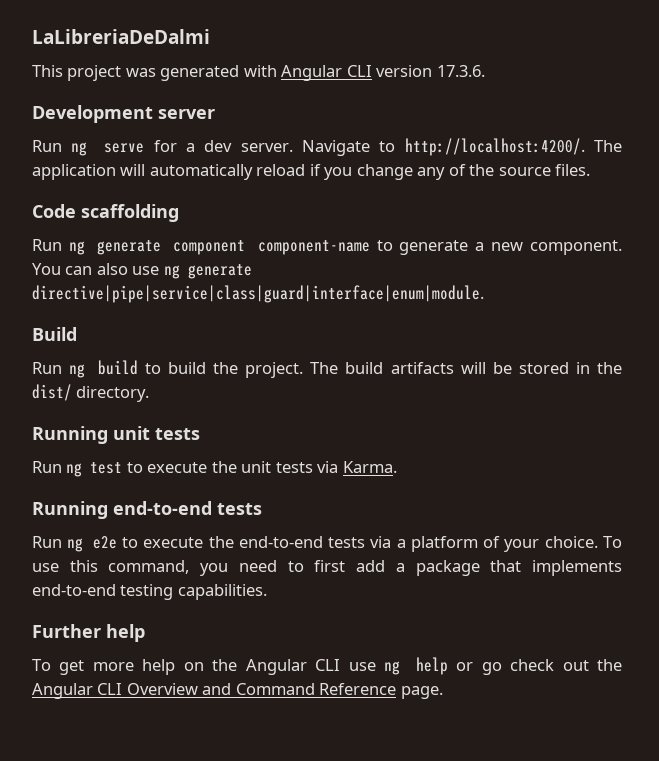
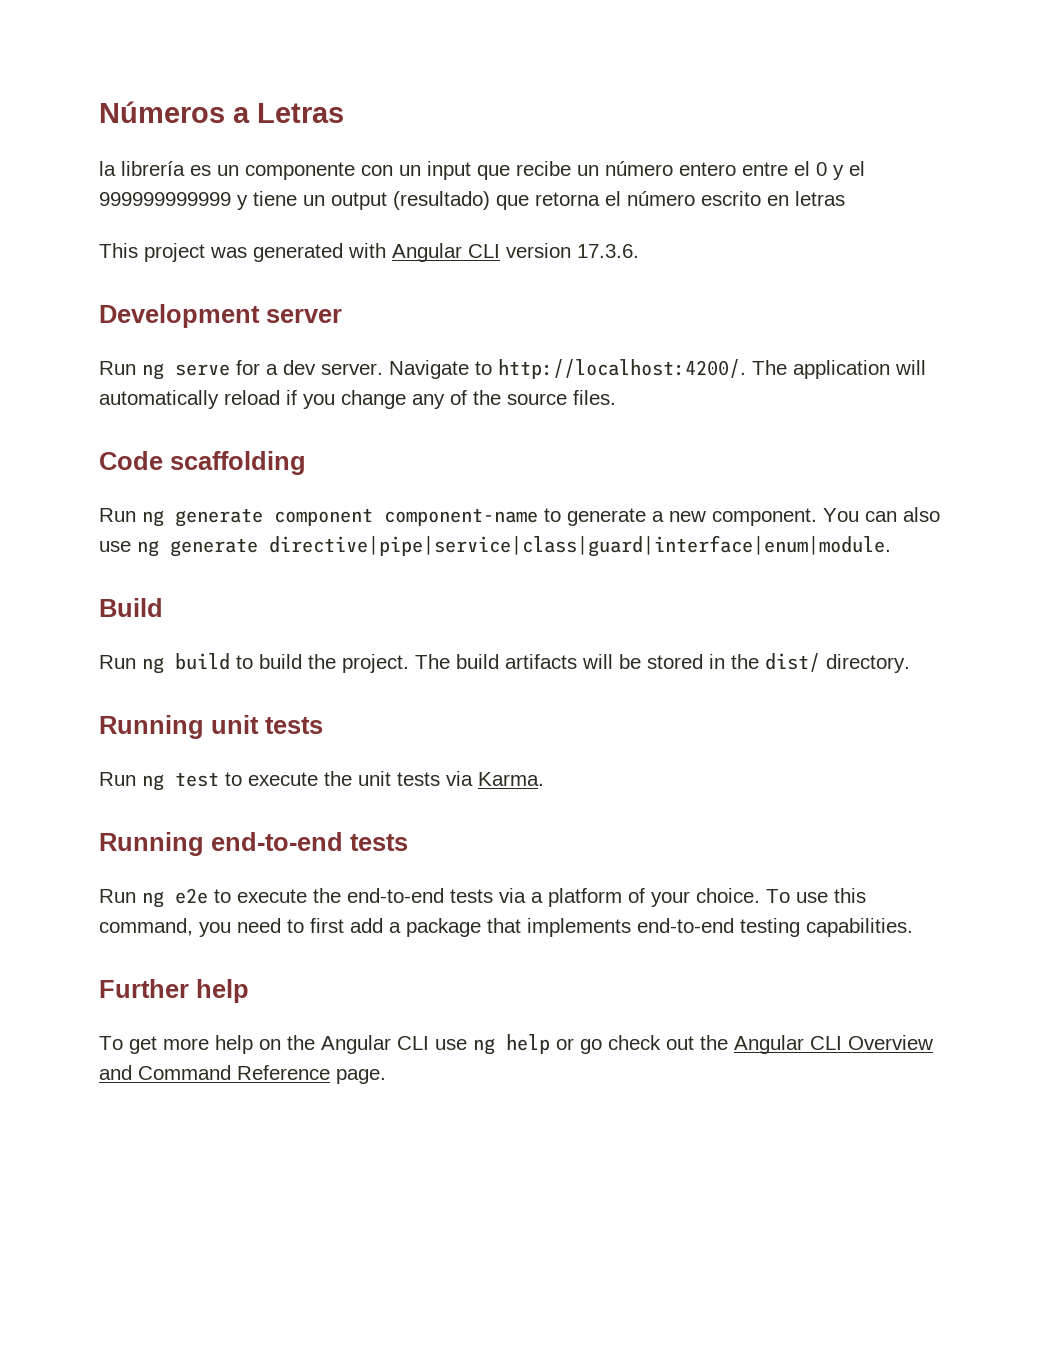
- LaLibreriaDeDalmi
+ Números a Letras
+ la librería es un componente con un input que recibe un número entero entre el 0 y el 999999999999 y tiene un output (resultado) que retorna el número escrito en letras

